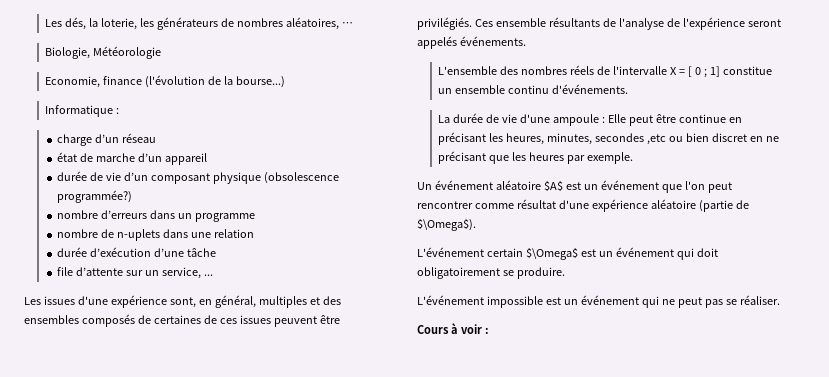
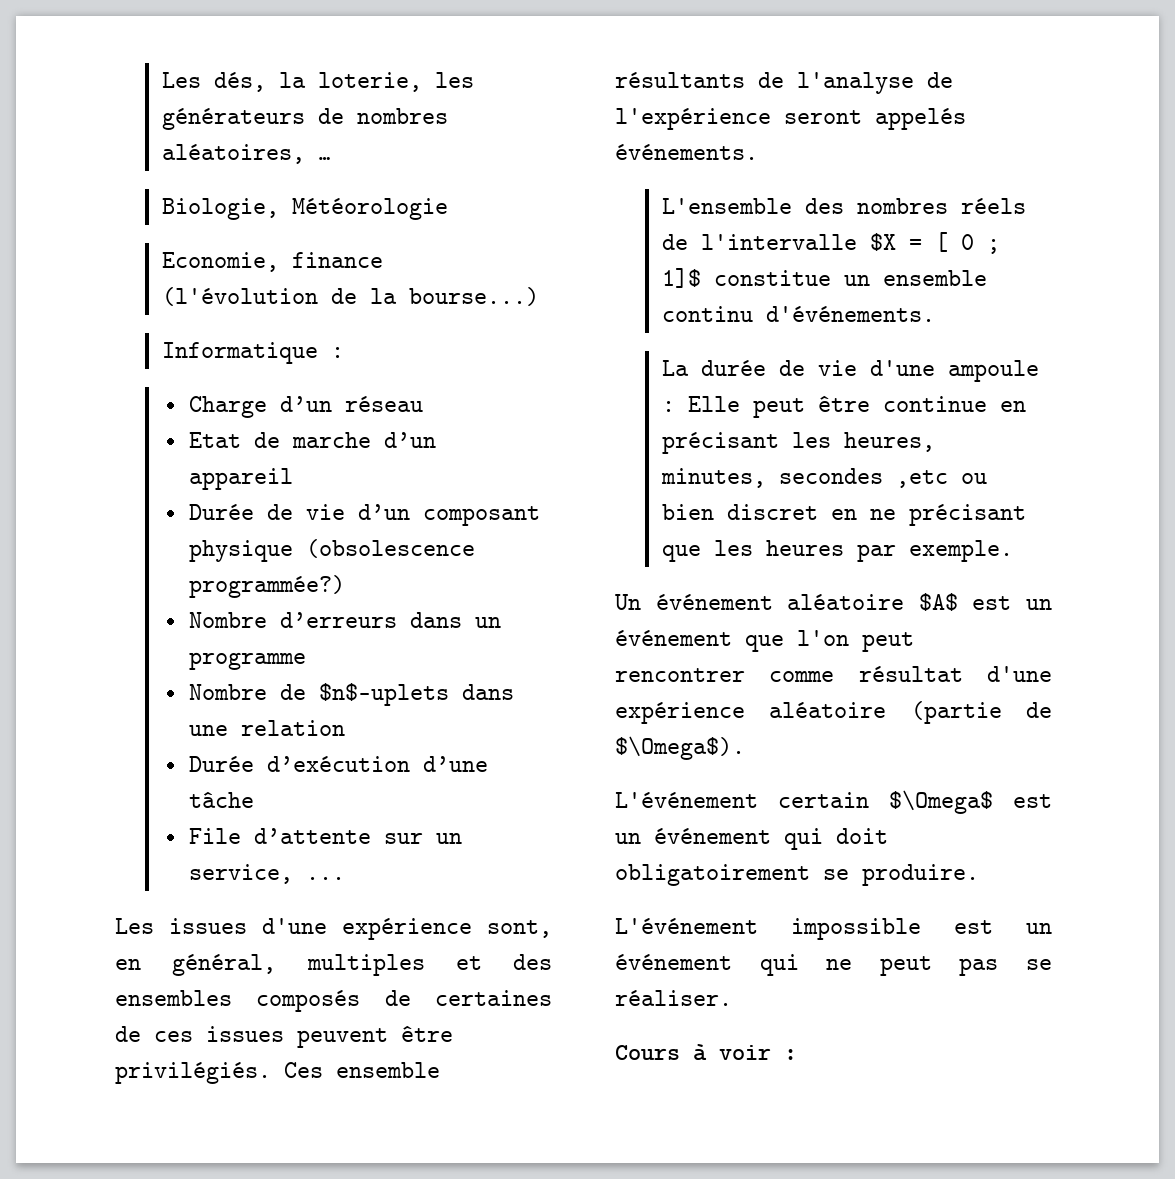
- charge d’un réseau
+ Charge d’un réseau
- état de marche d’un appareil
+ Etat de marche d’un appareil
- durée de vie d’un composant physique (obsolescence programmée?)
+ Durée de vie d’un composant physique (obsolescence programmée?)
- nombre d’erreurs dans un programme
+ Nombre d’erreurs dans un programme
- nombre de n-uplets dans une relation
+ Nombre de $n$-uplets dans une relation
- durée d’exécution d’une tâche
+ Durée d’exécution d’une tâche
- file d’attente sur un service, ...
+ File d’attente sur un service, ...
- L'ensemble des nombres réels de l'intervalle X = [ 0 ; 1] constitue un ensemble continu d'événements.
+ L'ensemble des nombres réels de l'intervalle $X = [ 0 ; 1]$ constitue un ensemble continu d'événements.

